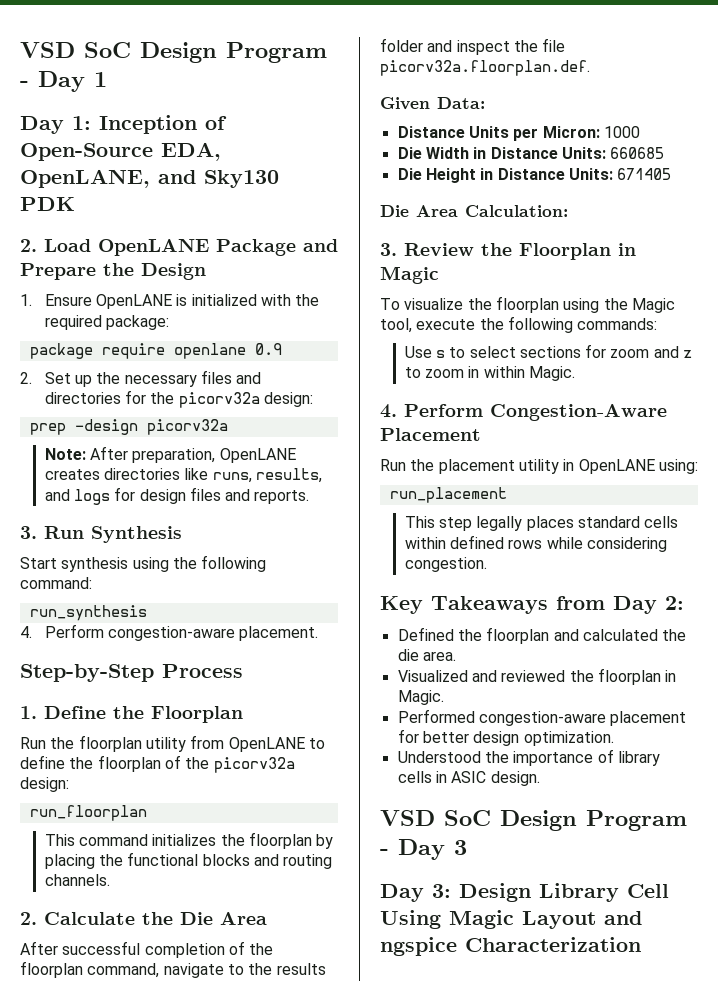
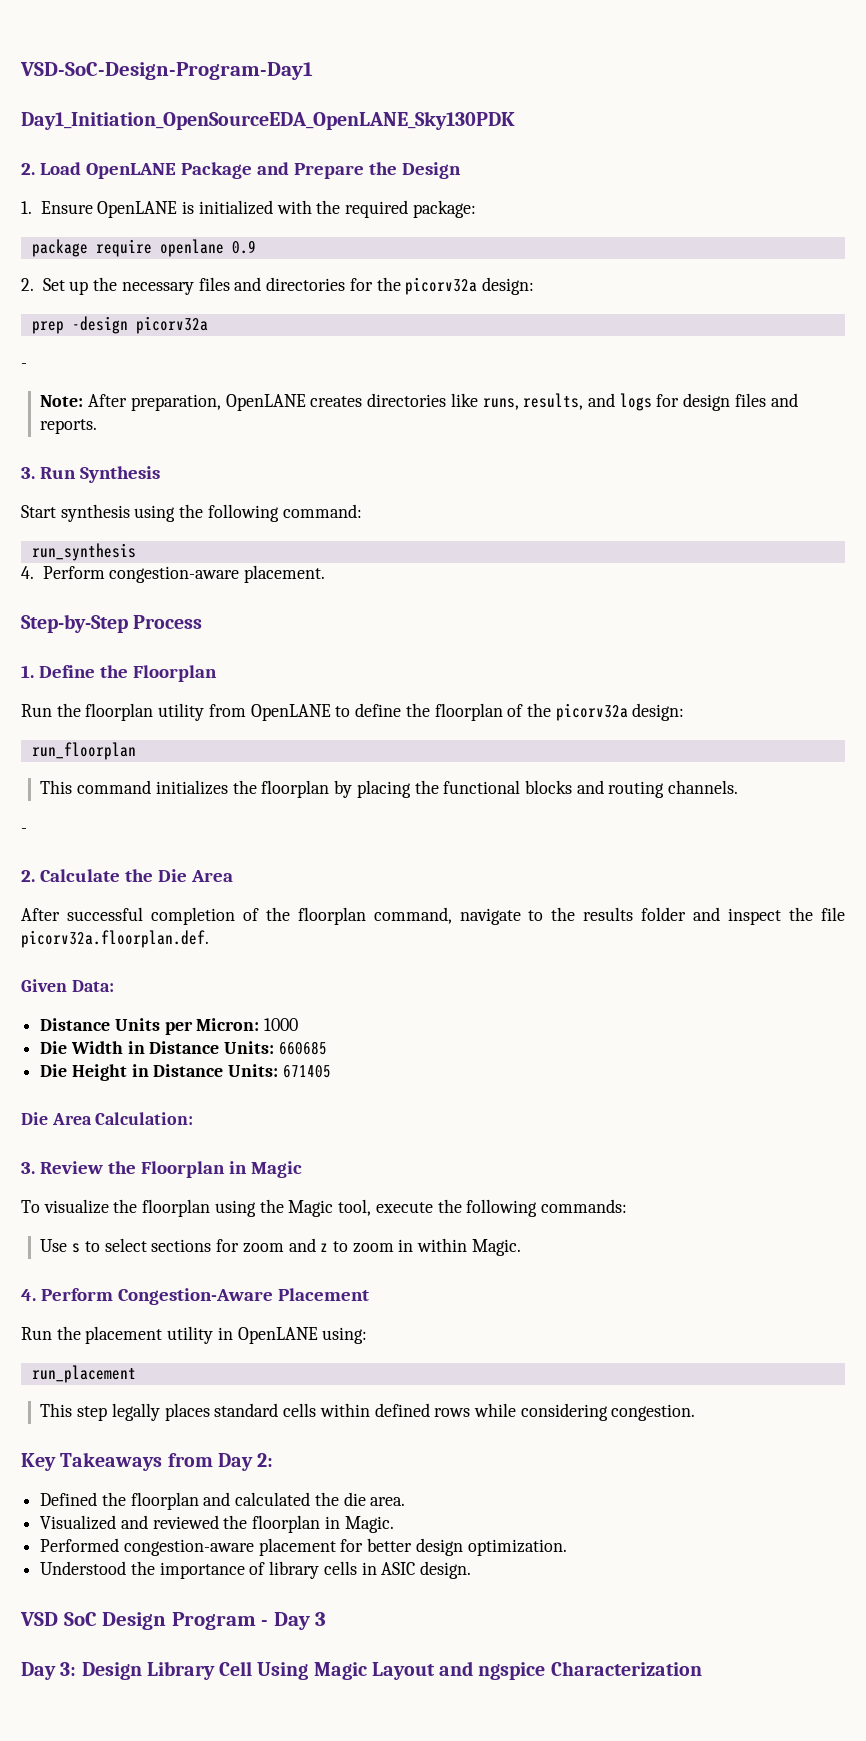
- VSD SoC Design Program - Day 1
- Day 1: Inception of Open-Source EDA, OpenLANE, and Sky130 PDK
+ VSD-SoC-Design-Program-Day1
+ Day1_Initiation_OpenSourceEDA_OpenLANE_Sky130PDK
  prep -design picorv32a
+ -
  This command initializes the floorplan by placing the functional blocks and routing channels.
+ -

